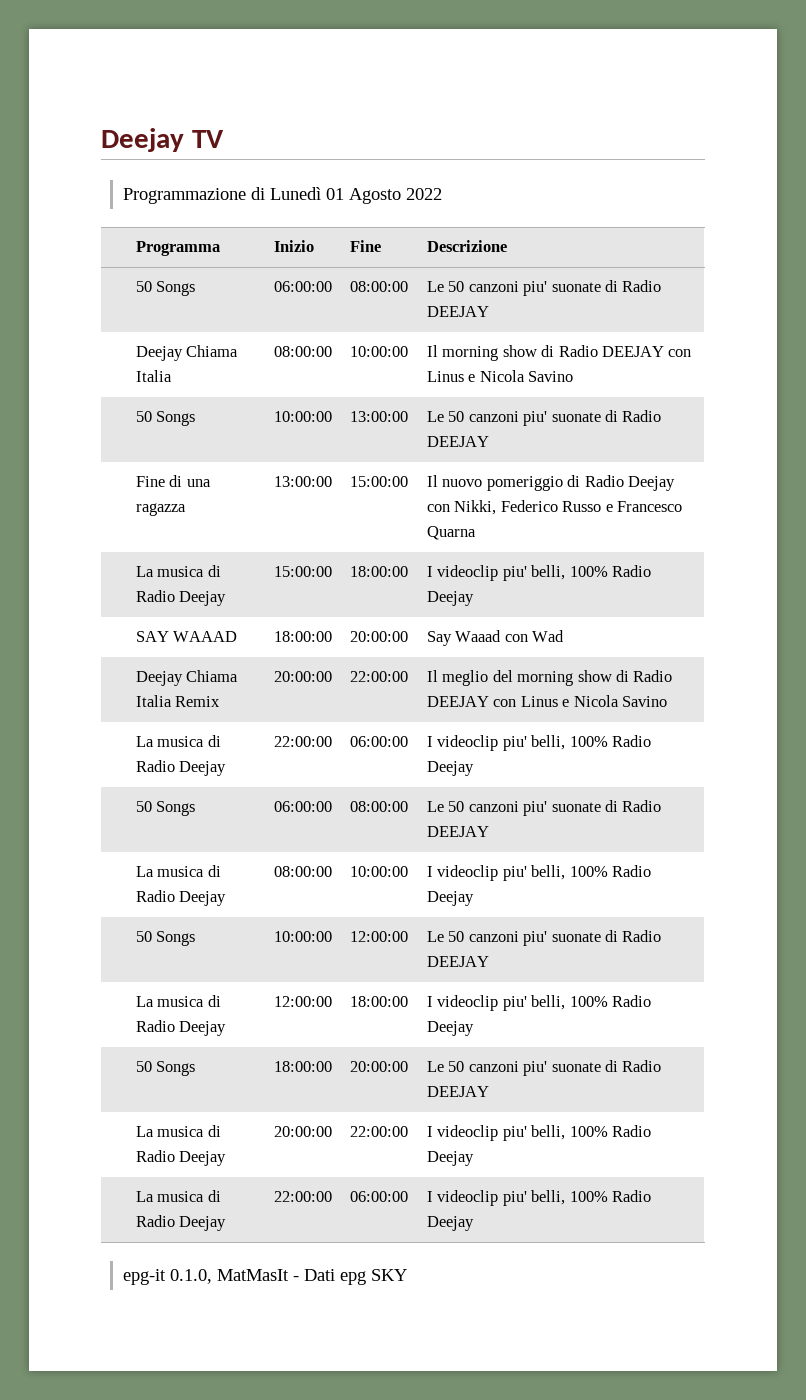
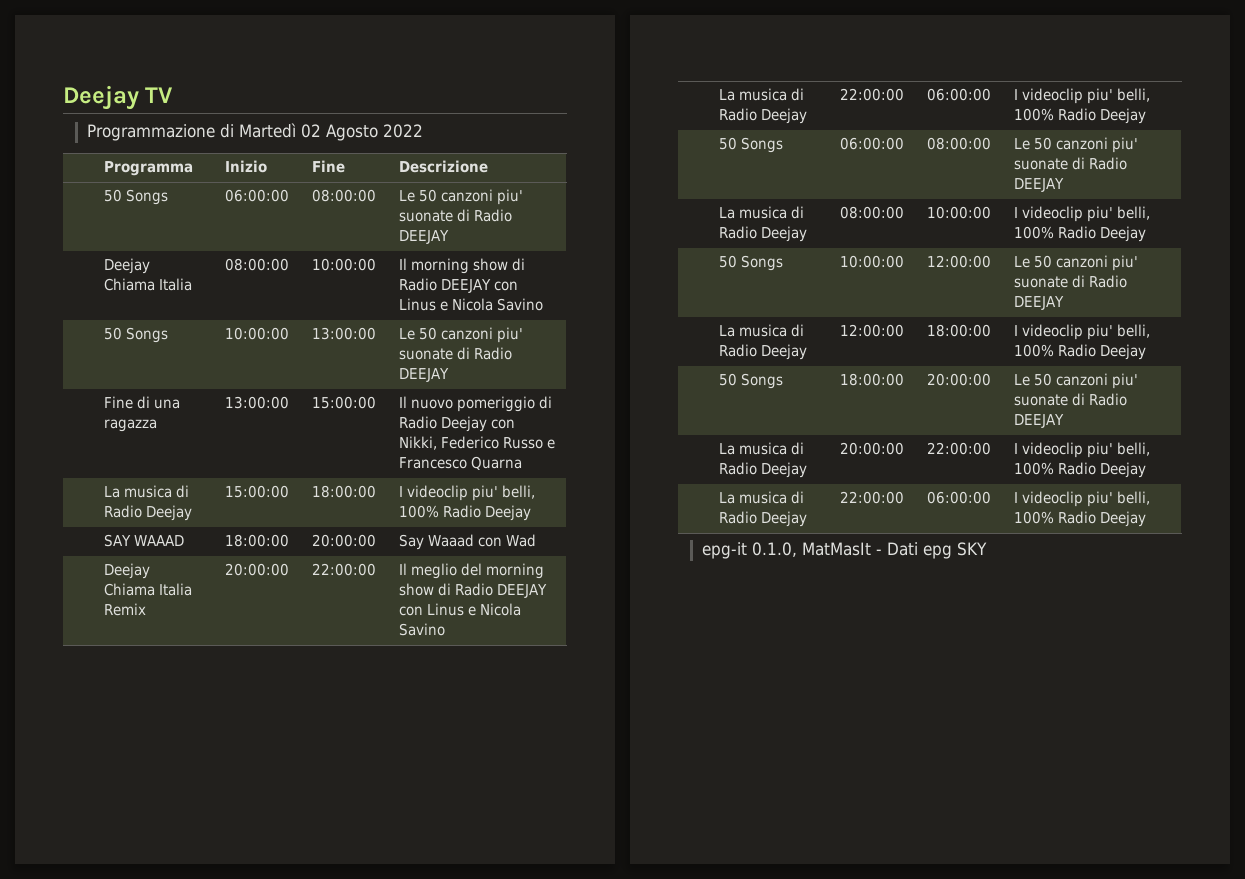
- Programmazione di Lunedì 01 Agosto 2022
+ Programmazione di Martedì 02 Agosto 2022

